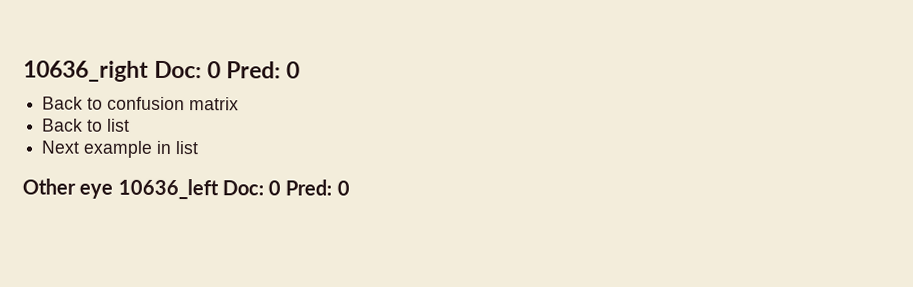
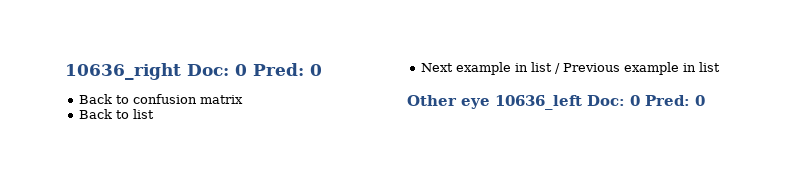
- Next example in list
+ Next example in list / Previous example in list

